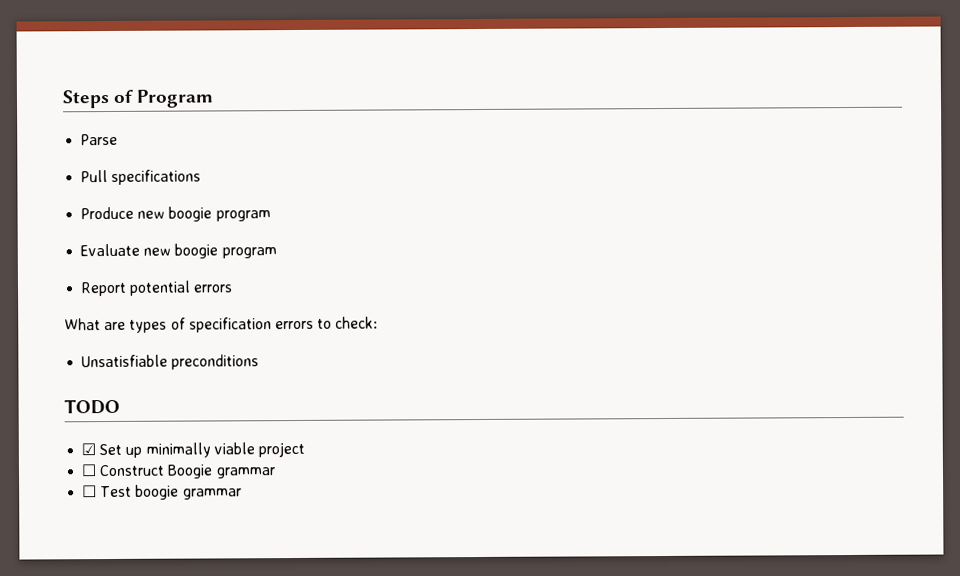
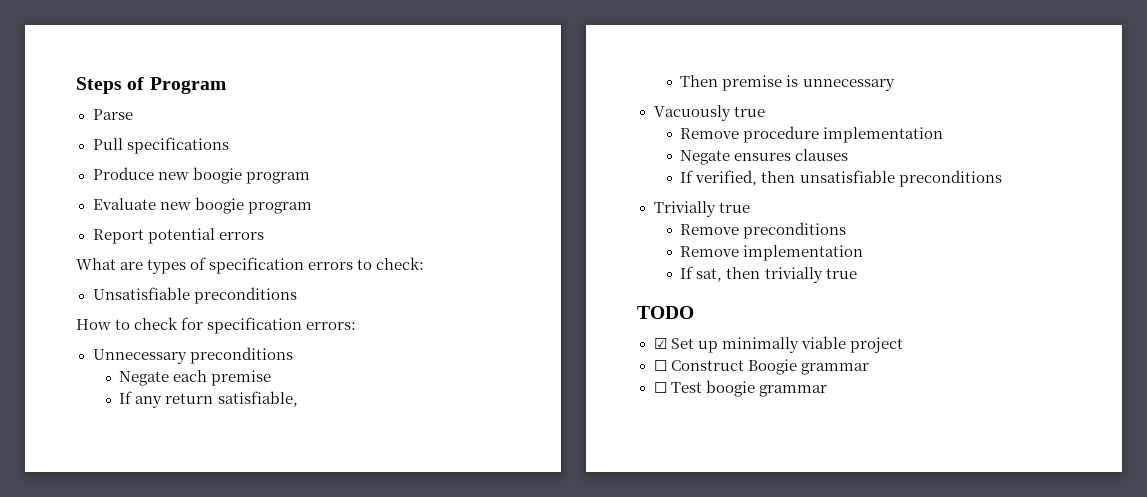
+ How to check for specification errors:
+ Unnecessary preconditions
+ Negate each premise
+ If any return satisfiable,
+ Then premise is unnecessary
+ Vacuously true
+ Remove procedure implementation
+ Negate ensures clauses
+ If verified, then unsatisfiable preconditions
+ Trivially true
+ Remove preconditions
+ Remove implementation
+ If sat, then trivially true

